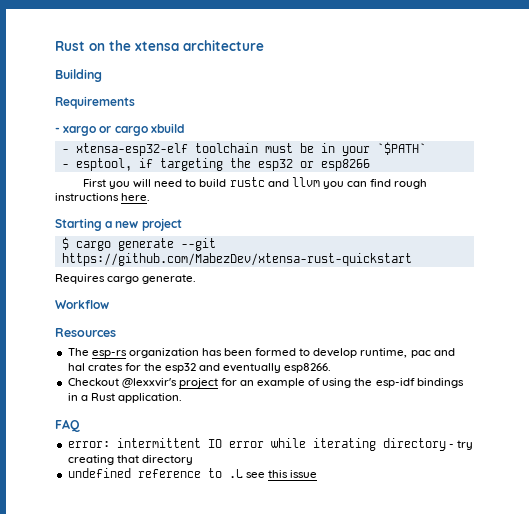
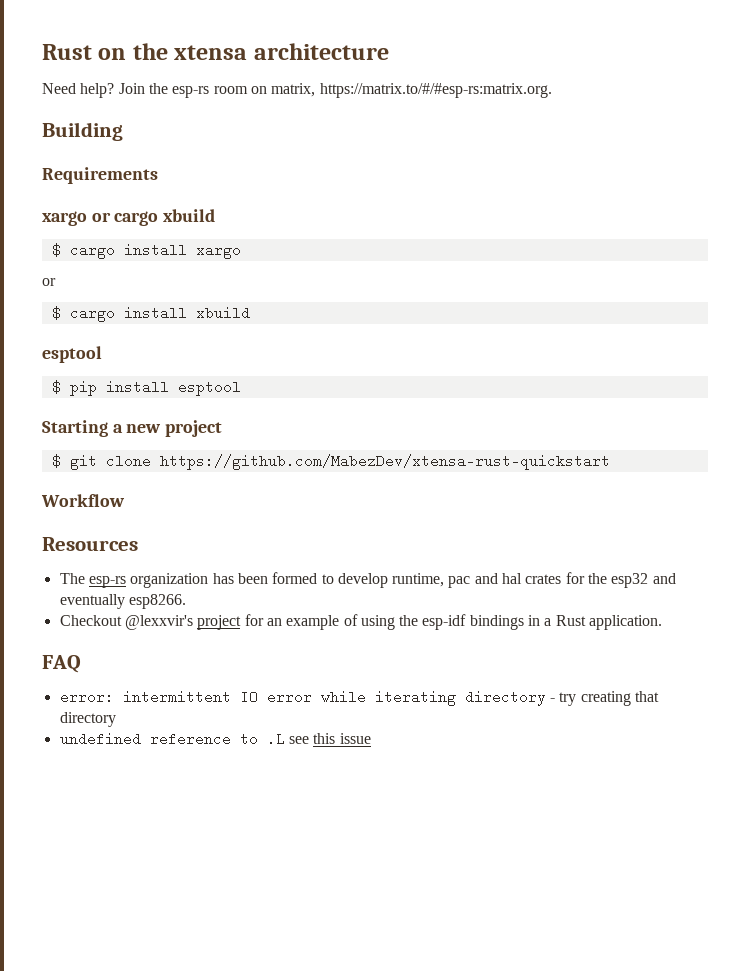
+ Need help? Join the esp-rs room on matrix, https://matrix.to/#/#esp-rs:matrix.org.
- - xargo or cargo xbuild
+ xargo or cargo xbuild
- - xtensa-esp32-elf toolchain must be in your `$PATH`
- - esptool, if targeting the esp32 or esp8266
- First you will need to build rustc and llvm you can find rough instructions here.
+ $ cargo install xargo
+ or
+ $ cargo install xbuild
+ esptool
+ $ pip install esptool
- $ cargo generate --git https://github.com/MabezDev/xtensa-rust-quickstart
- Requires cargo generate.
+ $ git clone https://github.com/MabezDev/xtensa-rust-quickstart

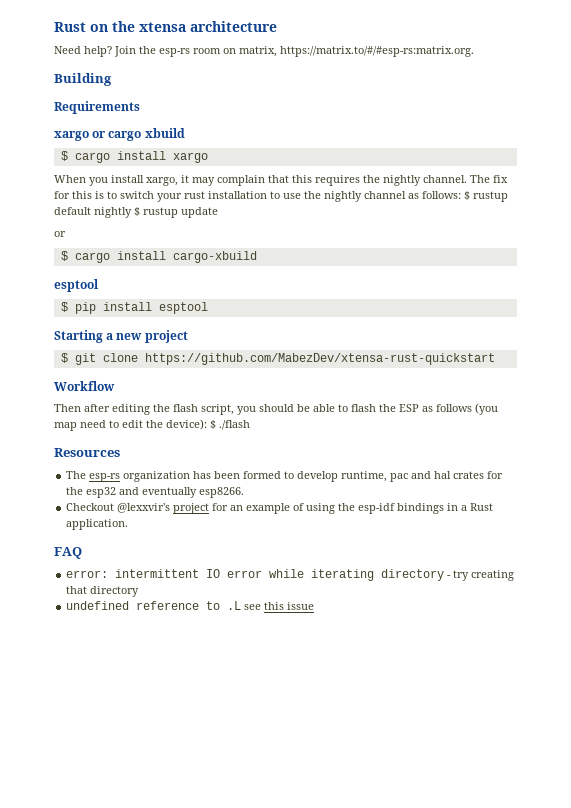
+ When you install xargo, it may complain that this requires the nightly channel. The fix for this is to switch your rust installation to use the nightly channel as follows: $ rustup default nightly $ rustup update
- $ cargo install xbuild
+ $ cargo install cargo-xbuild
+ Then after editing the flash script, you should be able to flash the ESP as follows (you map need to edit the device): $ ./flash

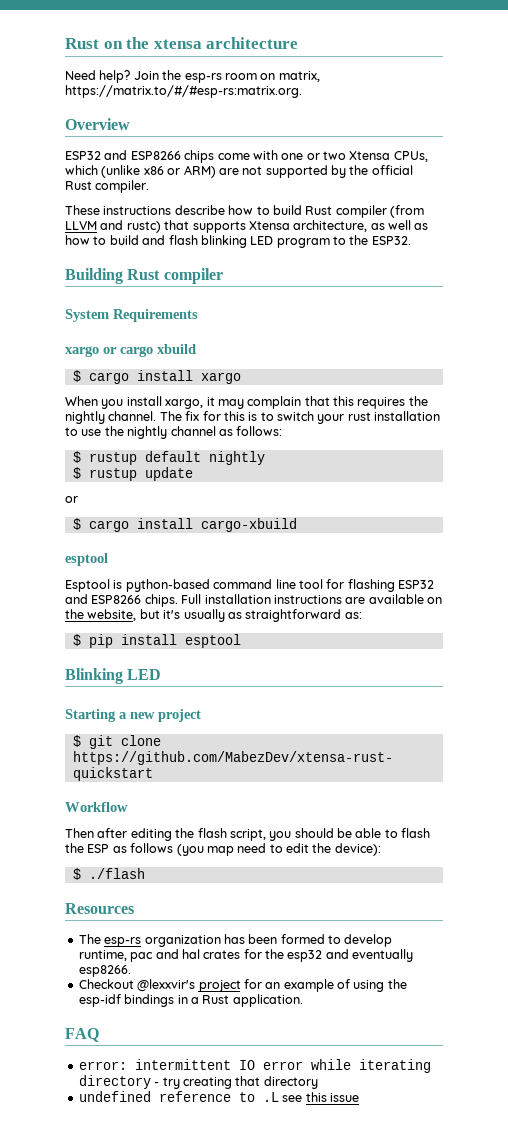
- Building
- Requirements
+ Overview
+ ESP32 and ESP8266 chips come with one or two Xtensa CPUs, which (unlike x86 or ARM) are not supported by the official Rust compiler.
+ These instructions describe how to build Rust compiler (from LLVM and rustc) that supports Xtensa architecture, as well as how to build and flash blinking LED program to the ESP32.
+ Building Rust compiler
+ System Requirements
- The fix for this is to switch your rust installation to use the nightly channel as follows: $ rustup default nightly $ rustup update
+ The fix for this is to switch your rust installation to use the nightly channel as follows:
+ $ rustup default nightly
+ $ rustup update
+ Esptool is python-based command line tool for flashing ESP32 and ESP8266 chips. Full installation instructions are available on the website, but it's usually as straightforward as:
+ Blinking LED
- Then after editing the flash script, you should be able to flash the ESP as follows (you map need to edit the device): $ ./flash
+ Then after editing the flash script, you should be able to flash the ESP as follows (you map need to edit the device):
+ $ ./flash

